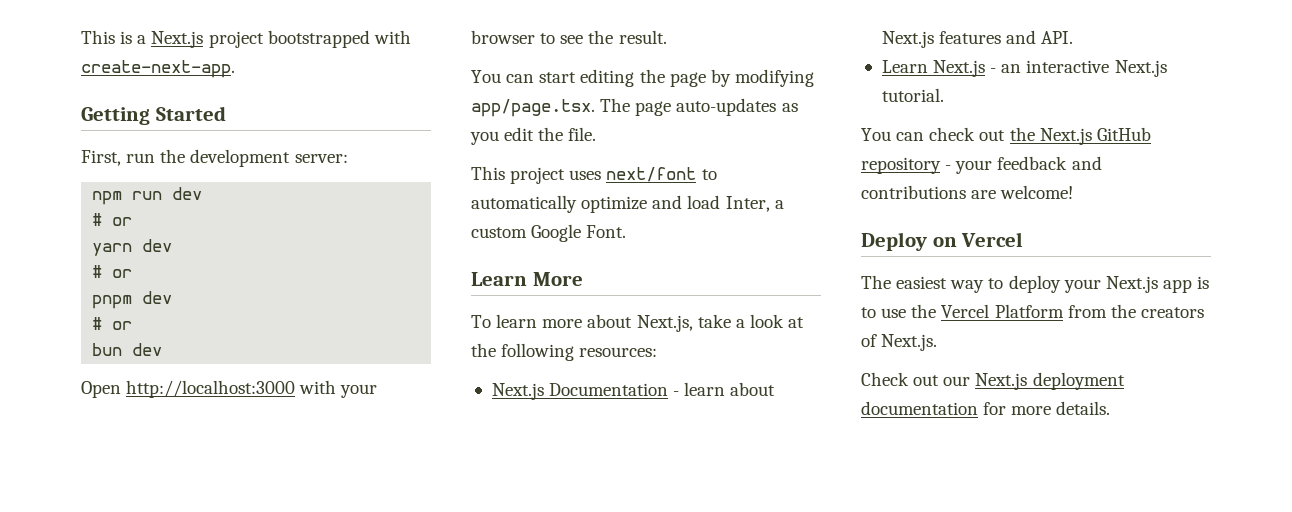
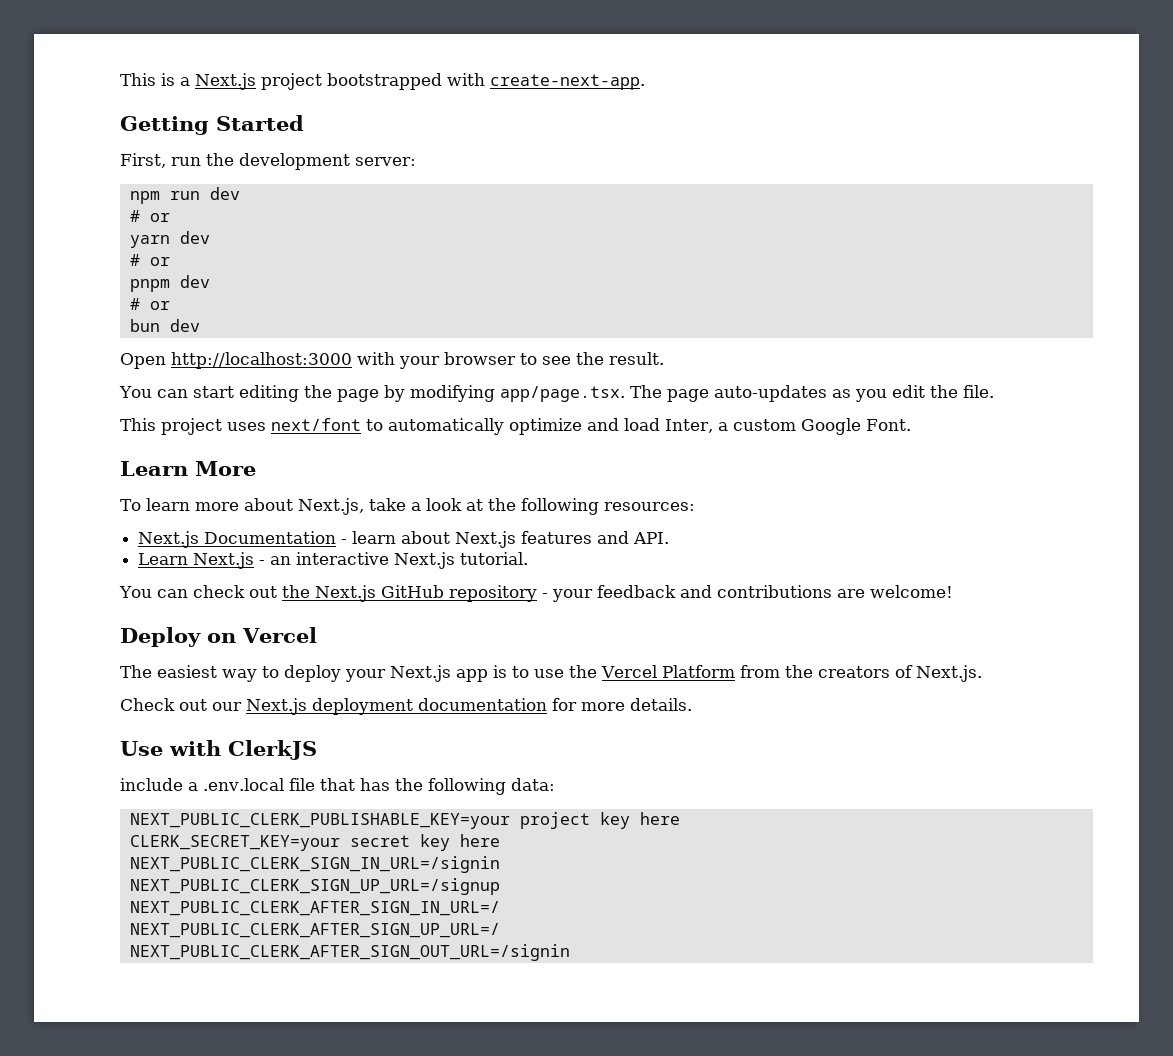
+ Use with ClerkJS
+ include a .env.local file that has the following data:
+ NEXT_PUBLIC_CLERK_PUBLISHABLE_KEY=your project key here
+ CLERK_SECRET_KEY=your secret key here
+ NEXT_PUBLIC_CLERK_SIGN_IN_URL=/signin
+ NEXT_PUBLIC_CLERK_SIGN_UP_URL=/signup
+ NEXT_PUBLIC_CLERK_AFTER_SIGN_IN_URL=/
+ NEXT_PUBLIC_CLERK_AFTER_SIGN_UP_URL=/
+ NEXT_PUBLIC_CLERK_AFTER_SIGN_OUT_URL=/signin

